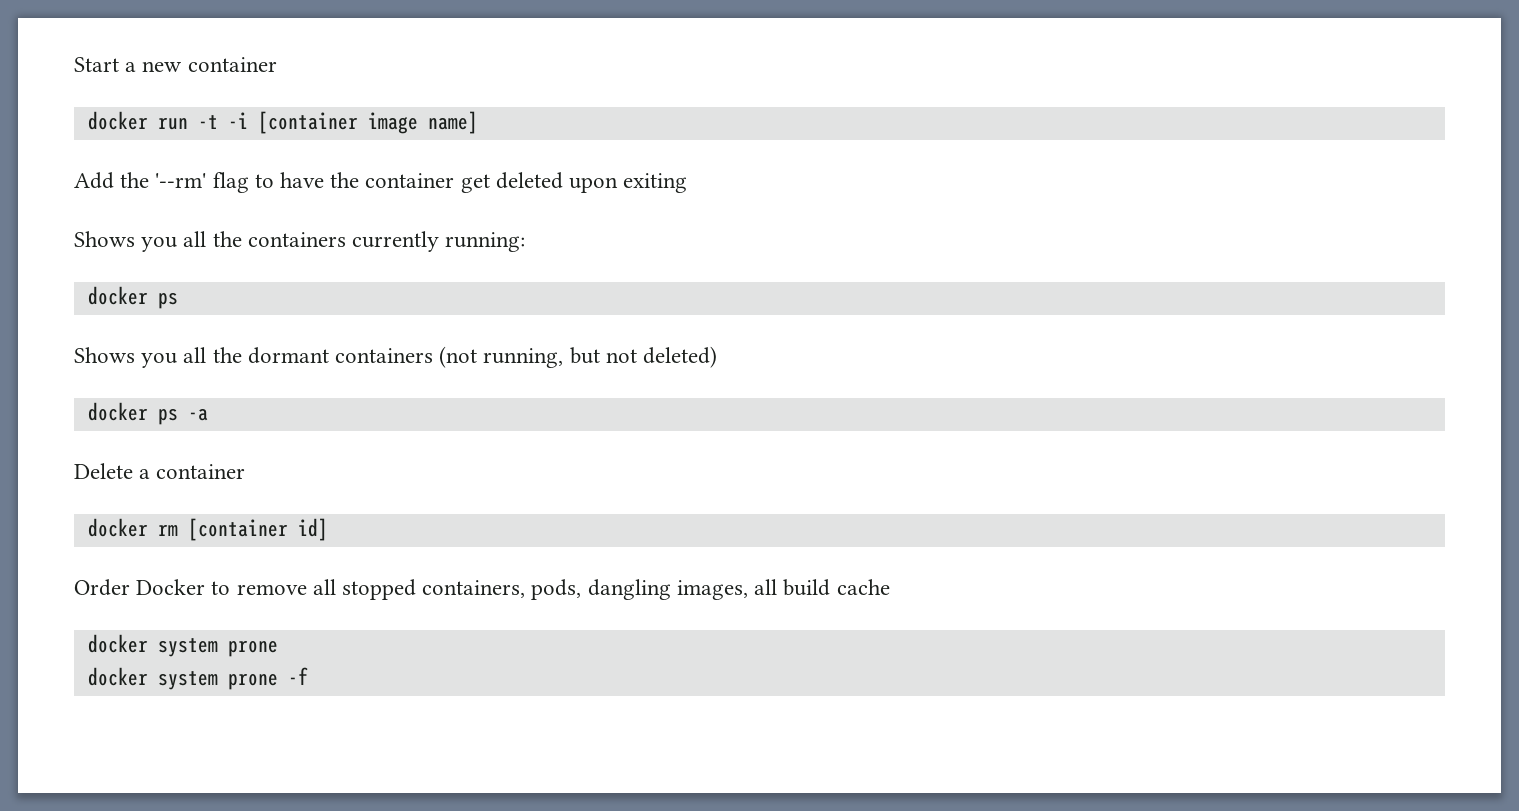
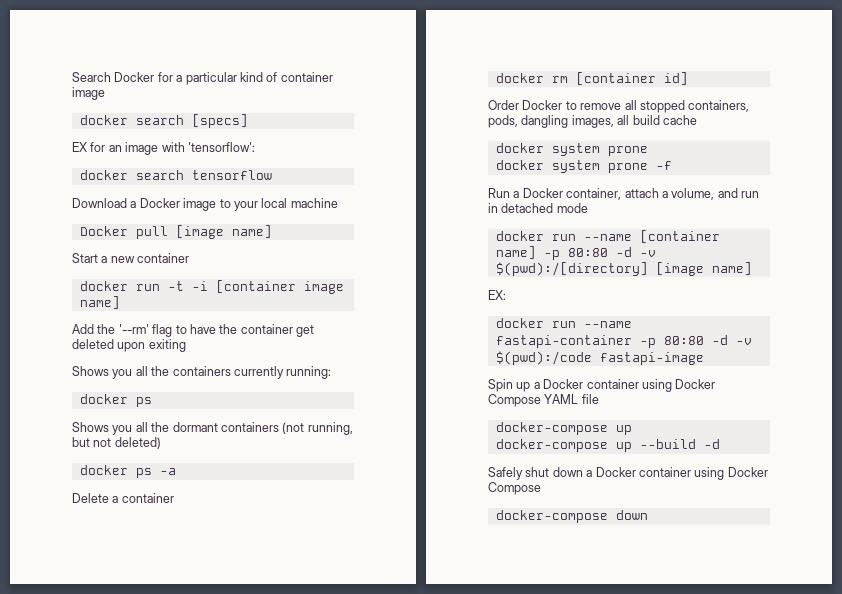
+ Search Docker for a particular kind of container image
+ docker search [specs]
+ EX for an image with 'tensorflow':
+ docker search tensorflow
+ Download a Docker image to your local machine
+ Docker pull [image name]
+ Run a Docker container, attach a volume, and run in detached mode
+ docker run --name [container name] -p 80:80 -d -v $(pwd):/[directory] [image name]
+ EX:
+ docker run --name fastapi-container -p 80:80 -d -v $(pwd):/code fastapi-image
+ Spin up a Docker container using Docker Compose YAML file
+ docker-compose up
+ docker-compose up --build -d
+ Safely shut down a Docker container using Docker Compose
+ docker-compose down

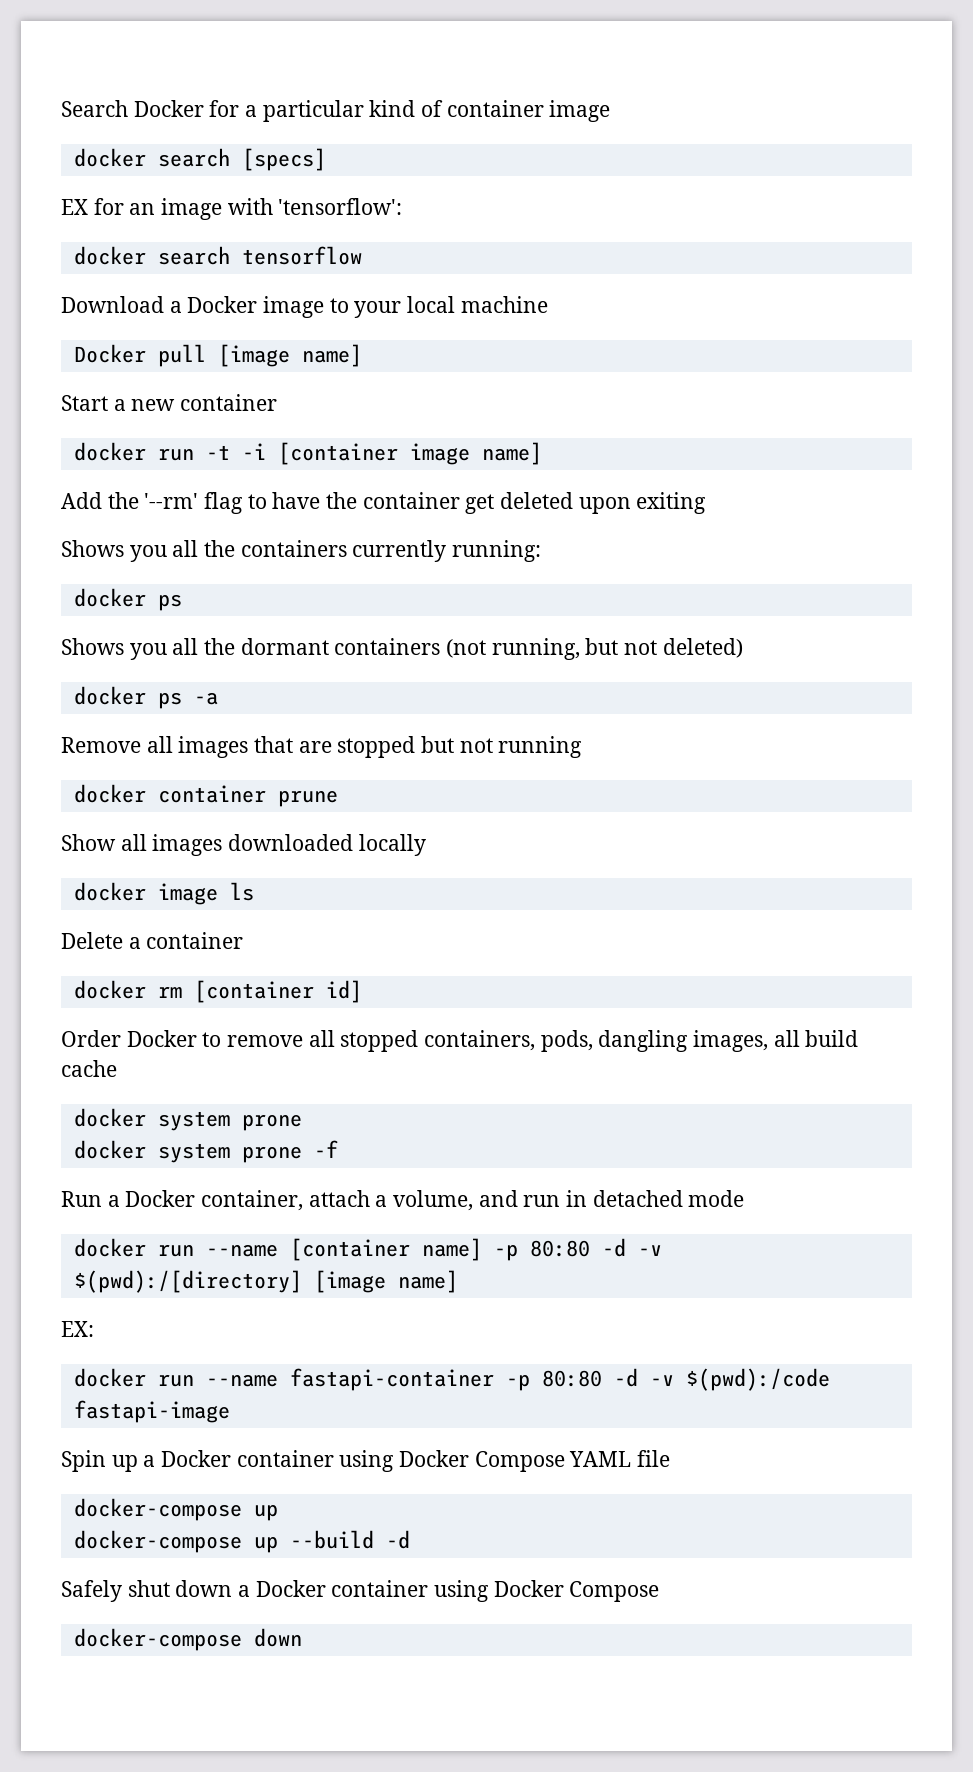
+ Remove all images that are stopped but not running
+ docker container prune
+ Show all images downloaded locally
+ docker image ls

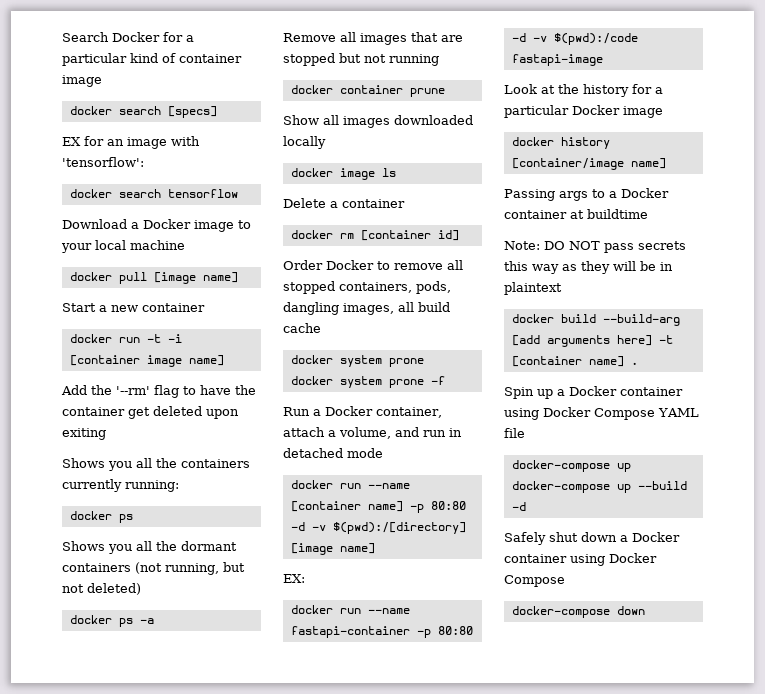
- Docker pull [image name]
+ docker pull [image name]
+ Look at the history for a particular Docker image
+ docker history [container/image name]
+ Passing args to a Docker container at buildtime
+ Note: DO NOT pass secrets this way as they will be in plaintext
+ docker build --build-arg [add arguments here] -t [container name] .

